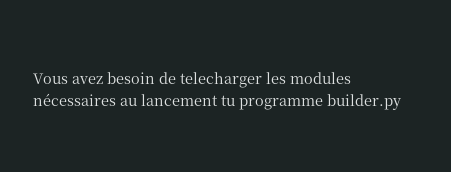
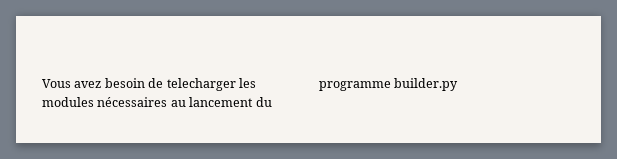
- Vous avez besoin de telecharger les modules nécessaires au lancement tu programme builder.py
+ Vous avez besoin de telecharger les modules nécessaires au lancement du programme builder.py

